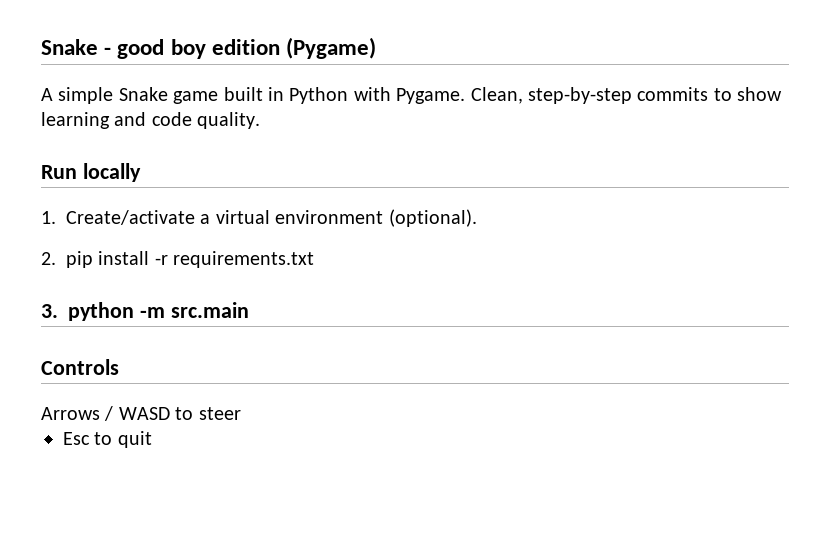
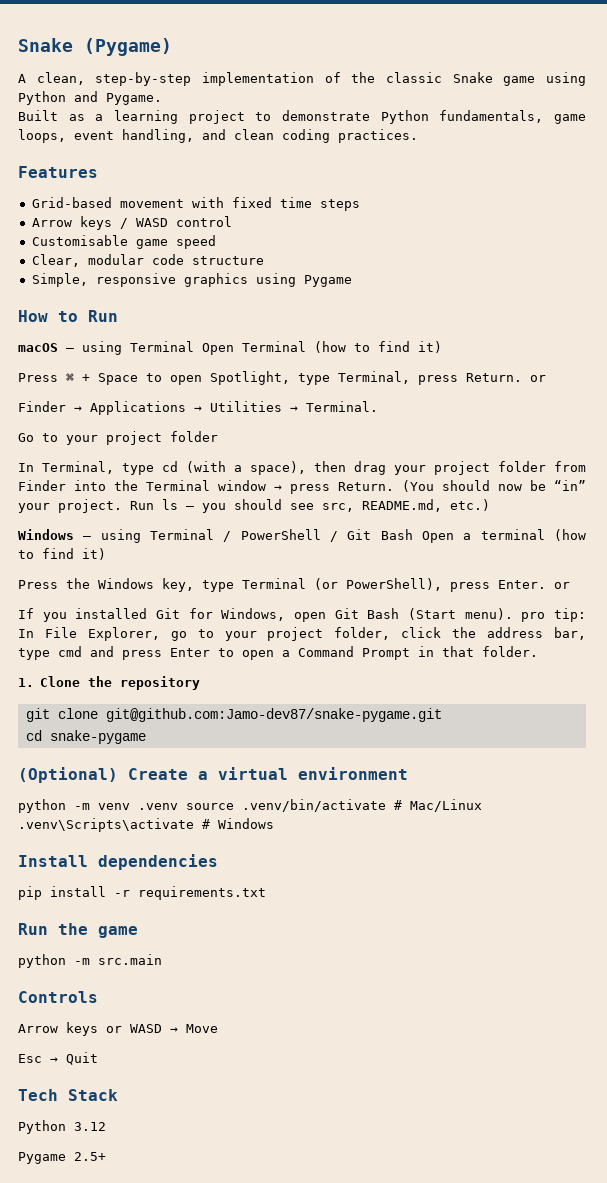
- Snake - good boy edition (Pygame)
- A simple Snake game built in Python with Pygame. Clean, step-by-step commits to show learning and code quality.
- Run locally
- 1. Create/activate a virtual environment (optional).
- 2. pip install -r requirements.txt
+ Snake (Pygame)
+ A clean, step-by-step implementation of the classic Snake game using Python and Pygame.
+ Built as a learning project to demonstrate Python fundamentals, game loops, event handling, and clean coding practices.
+ Features
+ Grid-based movement with fixed time steps
+ Arrow keys / WASD control
+ Customisable game speed
+ Clear, modular code structure
+ Simple, responsive graphics using Pygame
+ How to Run
+ macOS — using Terminal Open Terminal (how to find it)
+ Press ⌘ + Space to open Spotlight, type Terminal, press Return. or
+ Finder → Applications → Utilities → Terminal.
+ Go to your project folder
+ In Terminal, type cd (with a space), then drag your project folder from Finder into the Terminal window → press Return. (You should now be “in” your project. Run ls — you should see src, README.md, etc.)
+ Windows — using Terminal / PowerShell / Git Bash Open a terminal (how to find it)
+ Press the Windows key, type Terminal (or PowerShell), press Enter. or
+ If you installed Git for Windows, open Git Bash (Start menu). pro tip: In File Explorer, go to your project folder, click the address bar, type cmd and press Enter to open a Command Prompt in that folder.
+ 1. Clone the repository
+ git clone git@github.com:Jamo-dev87/snake-pygame.git
+ cd snake-pygame
+ (Optional) Create a virtual environment
+ python -m venv .venv source .venv/bin/activate # Mac/Linux .venv\Scripts\activate # Windows
+ Install dependencies
+ pip install -r requirements.txt
- 3. python -m src.main
+ Run the game
+ python -m src.main
- Arrows / WASD to steer
- Esc to quit
+ Arrow keys or WASD → Move
+ Esc → Quit
+ Tech Stack
+ Python 3.12
+ Pygame 2.5+

